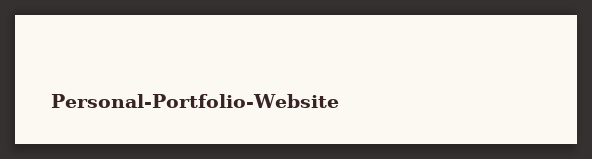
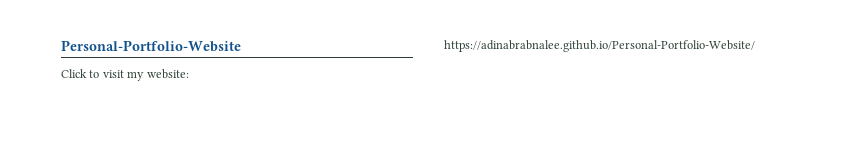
+ Click to visit my website: https://adinabrabnalee.github.io/Personal-Portfolio-Website/

